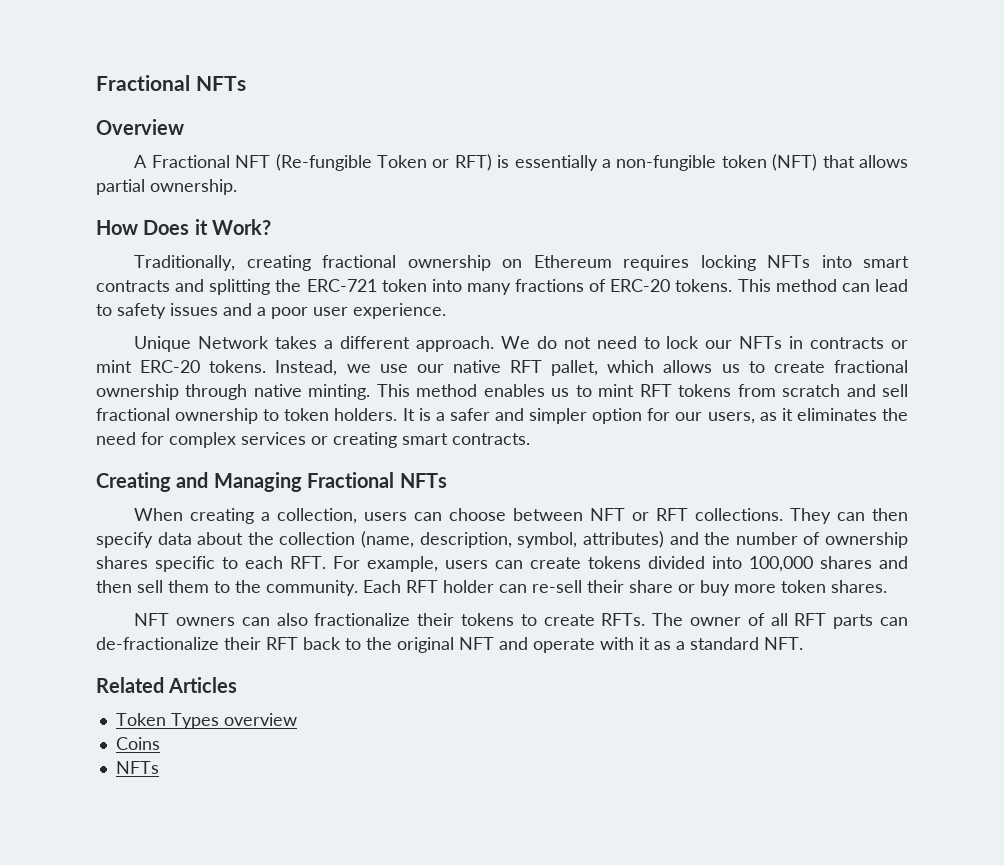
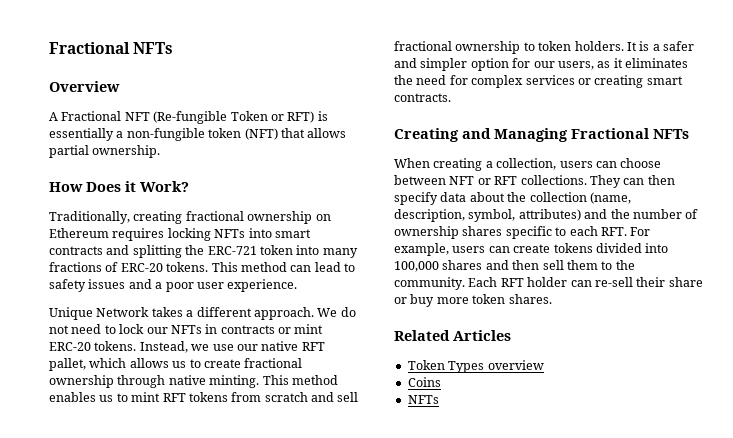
- NFT owners can also fractionalize their tokens to create RFTs. The owner of all RFT parts can de-fractionalize their RFT back to the original NFT and operate with it as a standard NFT.

